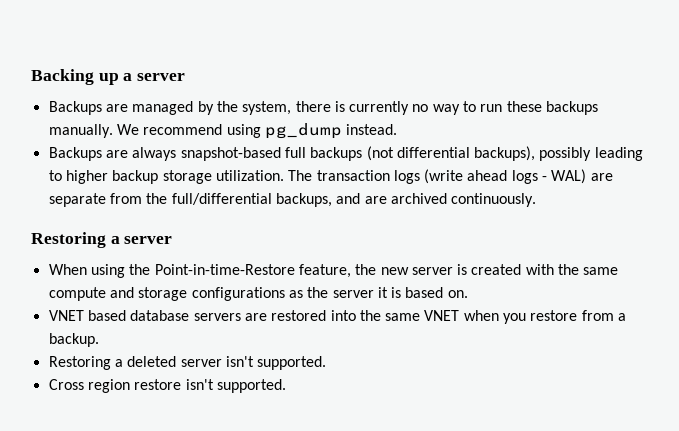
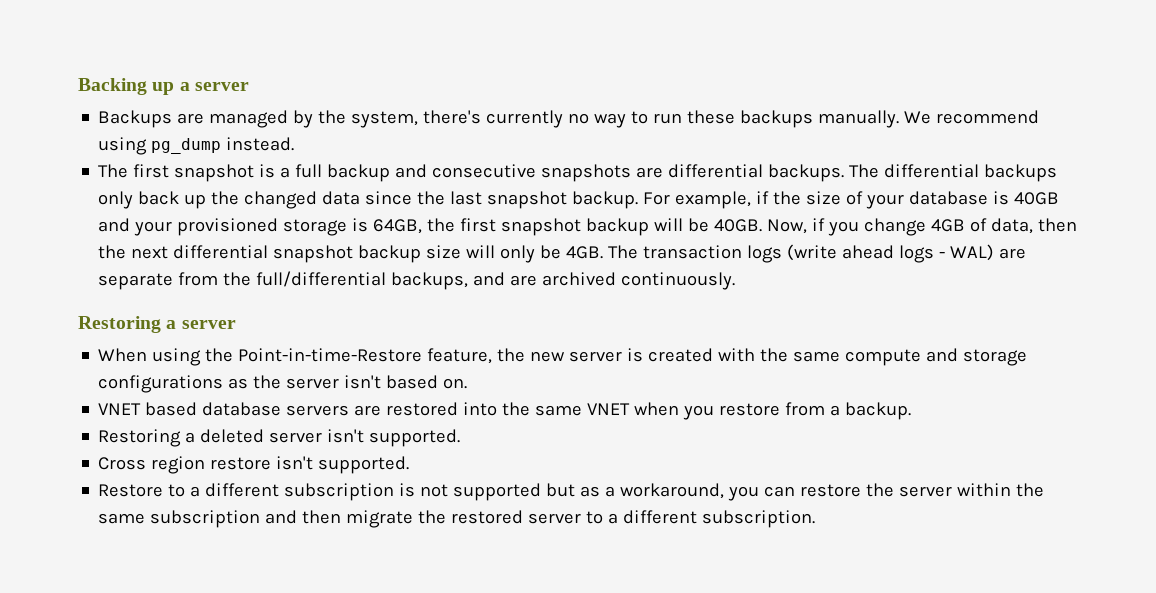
- Backups are managed by the system, there is currently no way to run these backups manually.
+ Backups are managed by the system, there's currently no way to run these backups manually.
- Backups are always snapshot-based full backups (not differential backups), possibly leading to higher backup storage utilization.
+ The first snapshot is a full backup and consecutive snapshots are differential backups. The differential backups only back up the changed data since the last snapshot backup. For example, if the size of your database is 40GB and your provisioned storage is 64GB, the first snapshot backup will be 40GB. Now, if you change 4GB of data, then the next differential snapshot backup size will only be 4GB.
- When using the Point-in-time-Restore feature, the new server is created with the same compute and storage configurations as the server it is based on.
+ When using the Point-in-time-Restore feature, the new server is created with the same compute and storage configurations as the server isn't based on.
+ Restore to a different subscription is not supported but as a workaround, you can restore the server within the same subscription and then migrate the restored server to a different subscription.

